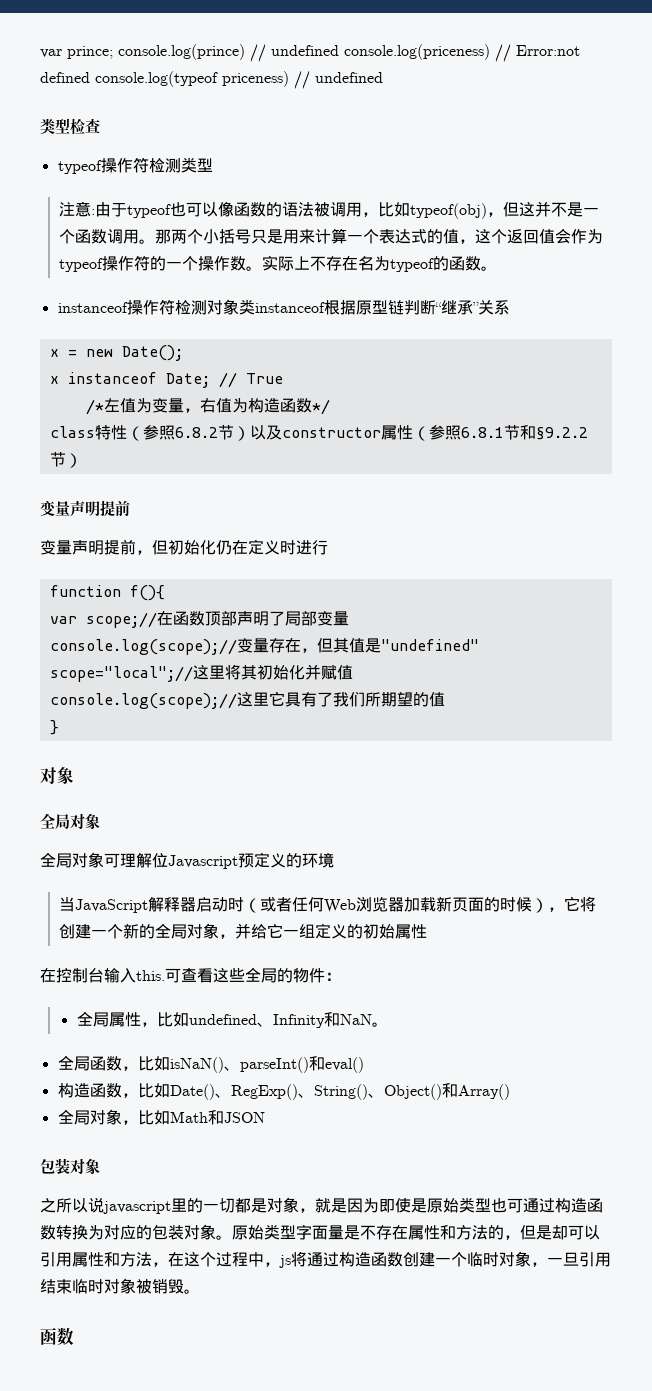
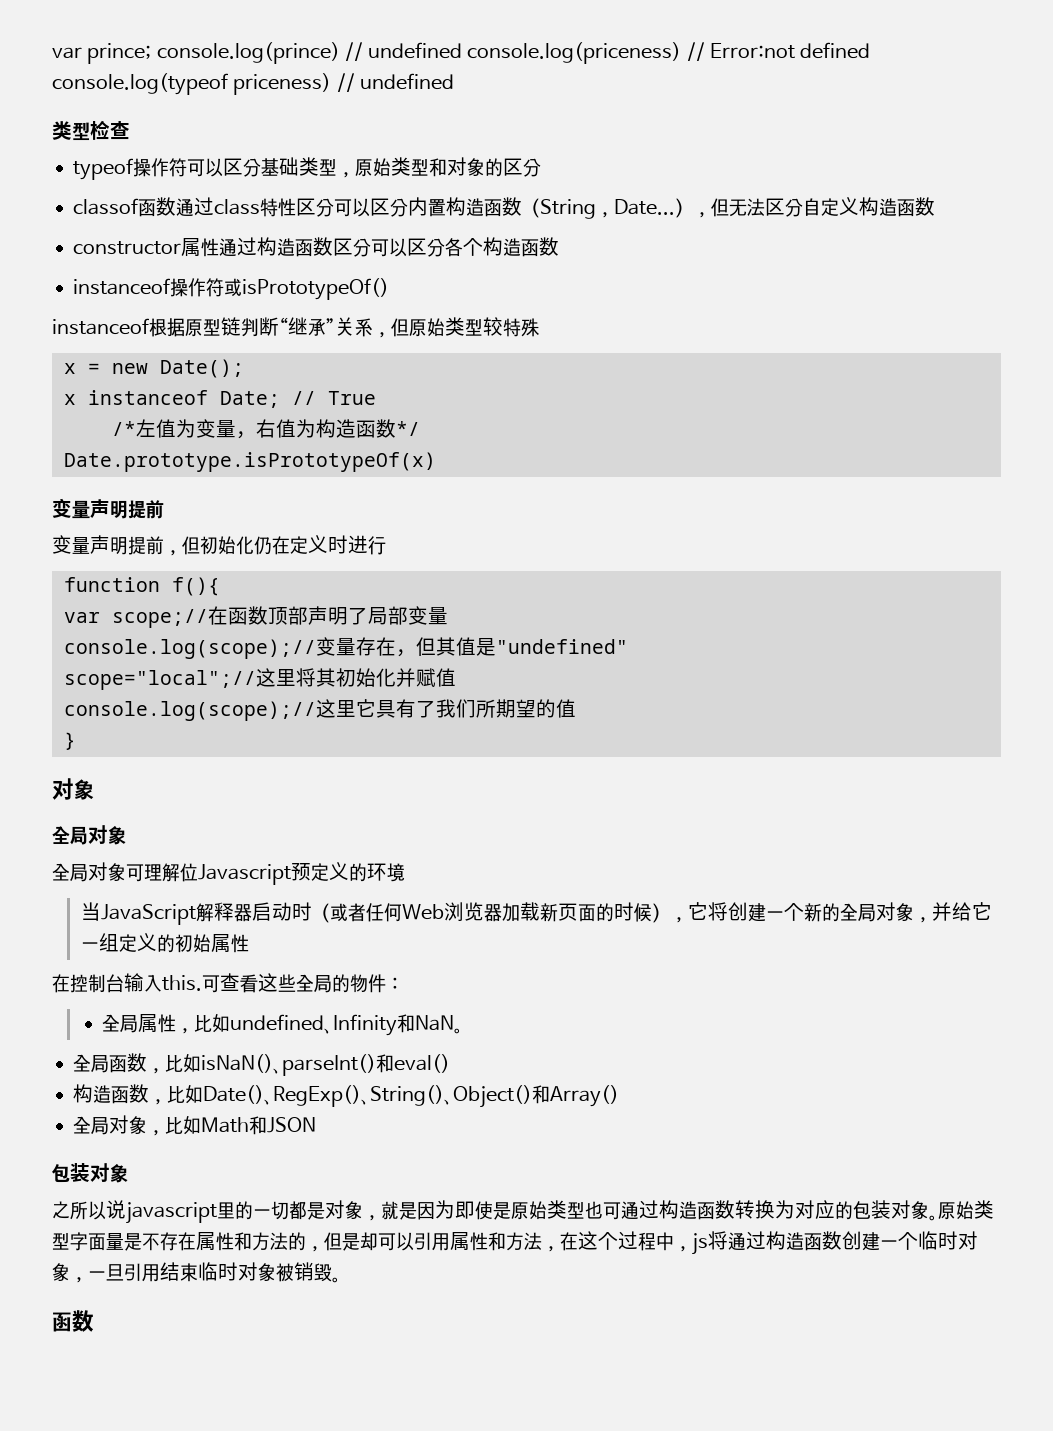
- typeof操作符检测类型
- 注意:由于typeof也可以像函数的语法被调用，比如typeof(obj)，但这并不是一个函数调用。那两个小括号只是用来计算一个表达式的值，这个返回值会作为typeof操作符的一个操作数。实际上不存在名为typeof的函数。
+ typeof操作符可以区分基础类型，原始类型和对象的区分
+ classof函数通过class特性区分可以区分内置构造函数（String，Date...），但无法区分自定义构造函数
+ constructor属性通过构造函数区分可以区分各个构造函数
- instanceof操作符检测对象类instanceof根据原型链判断“继承”关系
+ instanceof操作符或isPrototypeOf()
+ instanceof根据原型链判断“继承”关系，但原始类型较特殊
- class特性（参照6.8.2节）以及constructor属性（参照6.8.1节和§9.2.2节）
+ Date.prototype.isPrototypeOf(x)

